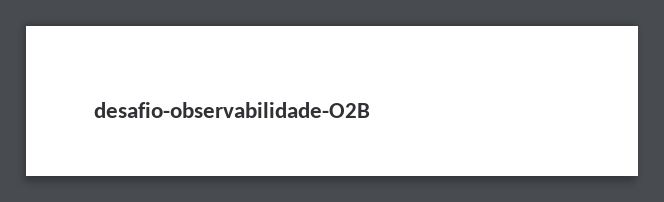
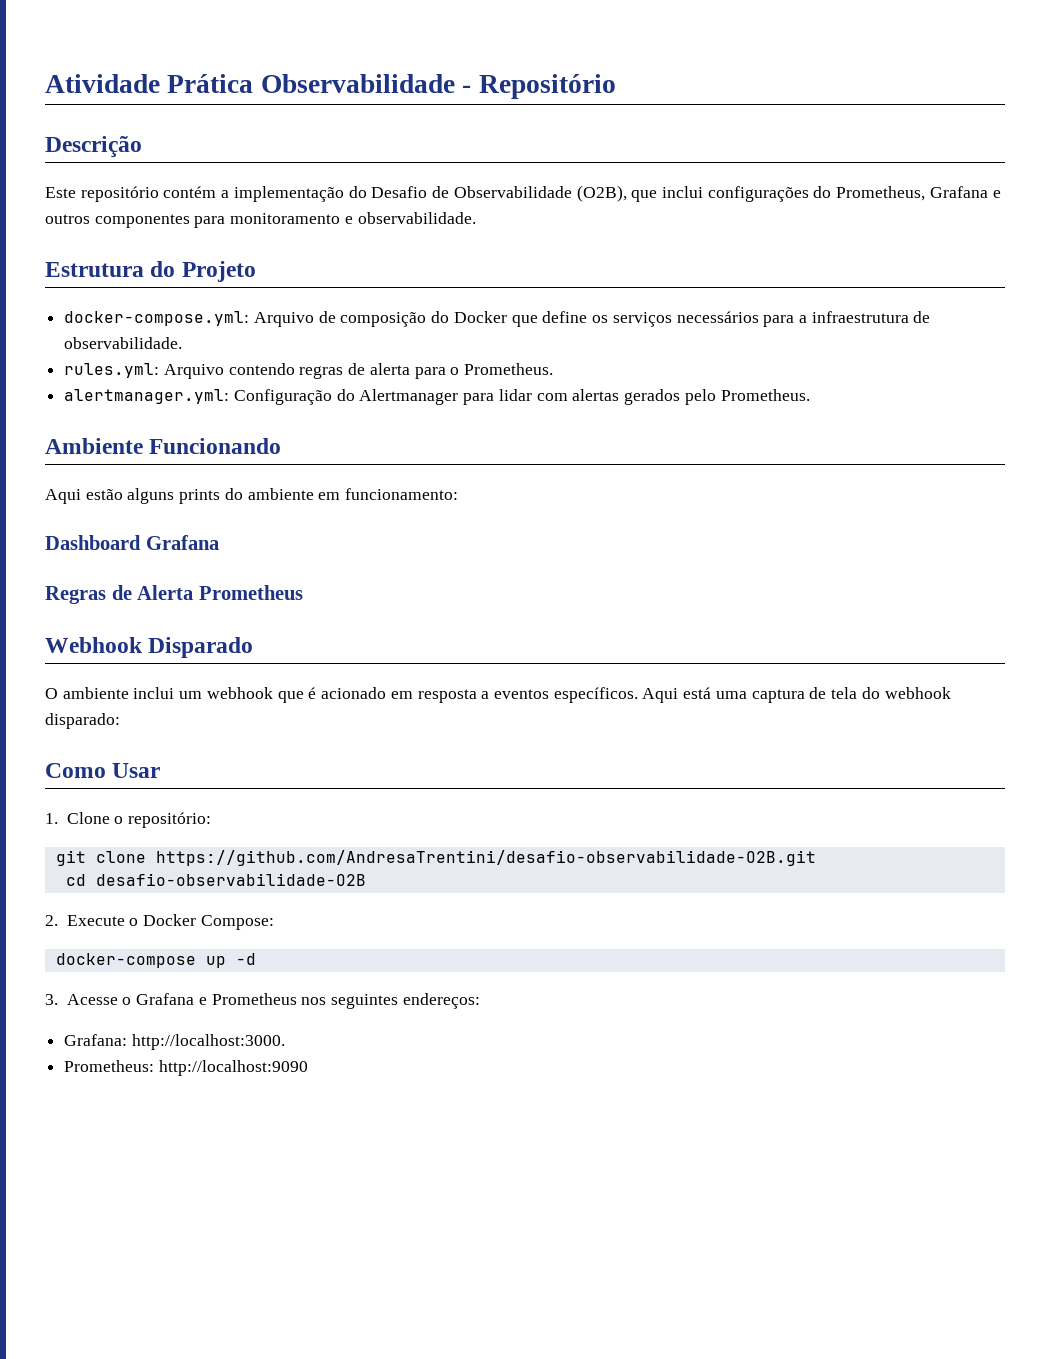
- desafio-observabilidade-O2B
+ Atividade Prática Observabilidade - Repositório
+ Descrição
+ Este repositório contém a implementação do Desafio de Observabilidade (O2B), que inclui configurações do Prometheus, Grafana e outros componentes para monitoramento e observabilidade.
+ Estrutura do Projeto
+ docker-compose.yml: Arquivo de composição do Docker que define os serviços necessários para a infraestrutura de observabilidade.
+ rules.yml: Arquivo contendo regras de alerta para o Prometheus.
+ alertmanager.yml: Configuração do Alertmanager para lidar com alertas gerados pelo Prometheus.
+ Ambiente Funcionando
+ Aqui estão alguns prints do ambiente em funcionamento:
+ Dashboard Grafana
+ Regras de Alerta Prometheus
+ Webhook Disparado
+ O ambiente inclui um webhook que é acionado em resposta a eventos específicos. Aqui está uma captura de tela do webhook disparado:
+ Como Usar
+ 1. Clone o repositório:
+ git clone https://github.com/AndresaTrentini/desafio-observabilidade-O2B.git
+ cd desafio-observabilidade-O2B
+ 2. Execute o Docker Compose:
+ docker-compose up -d
+ 3. Acesse o Grafana e Prometheus nos seguintes endereços:
+ Grafana: http://localhost:3000.
+ Prometheus: http://localhost:9090

